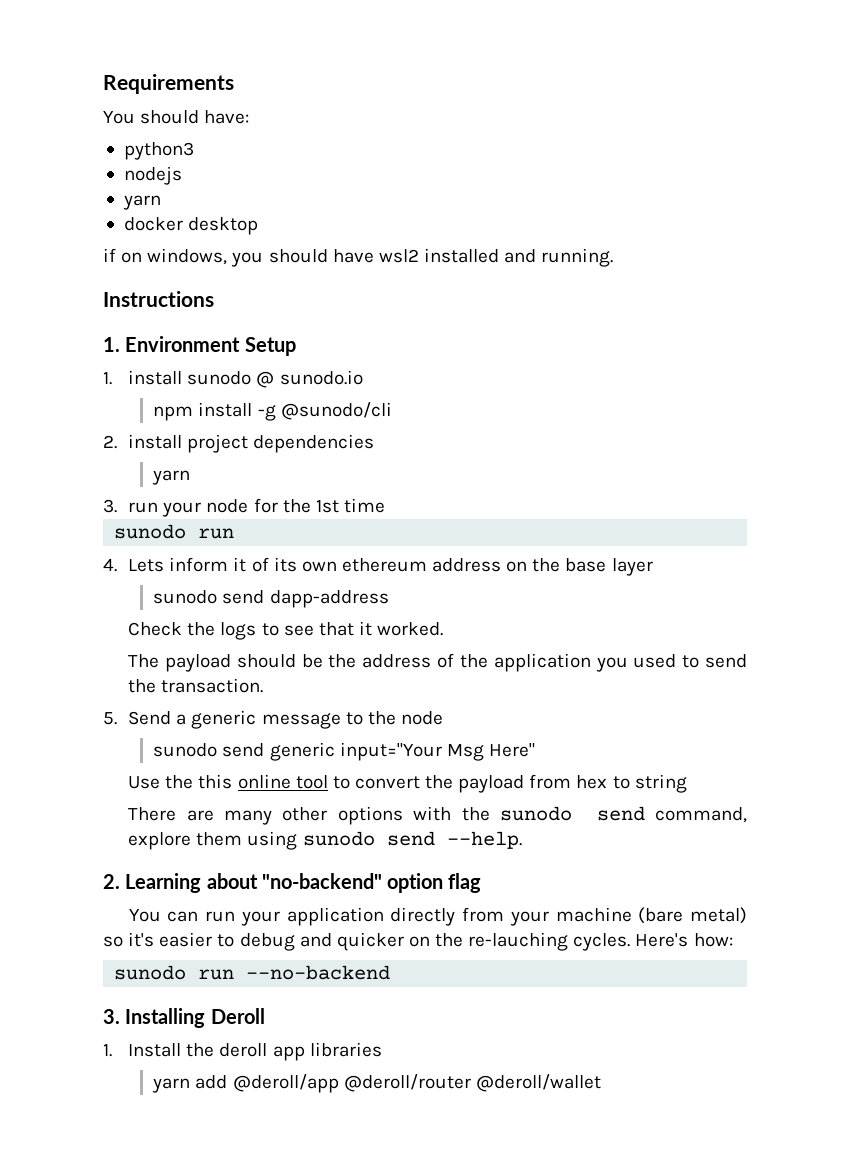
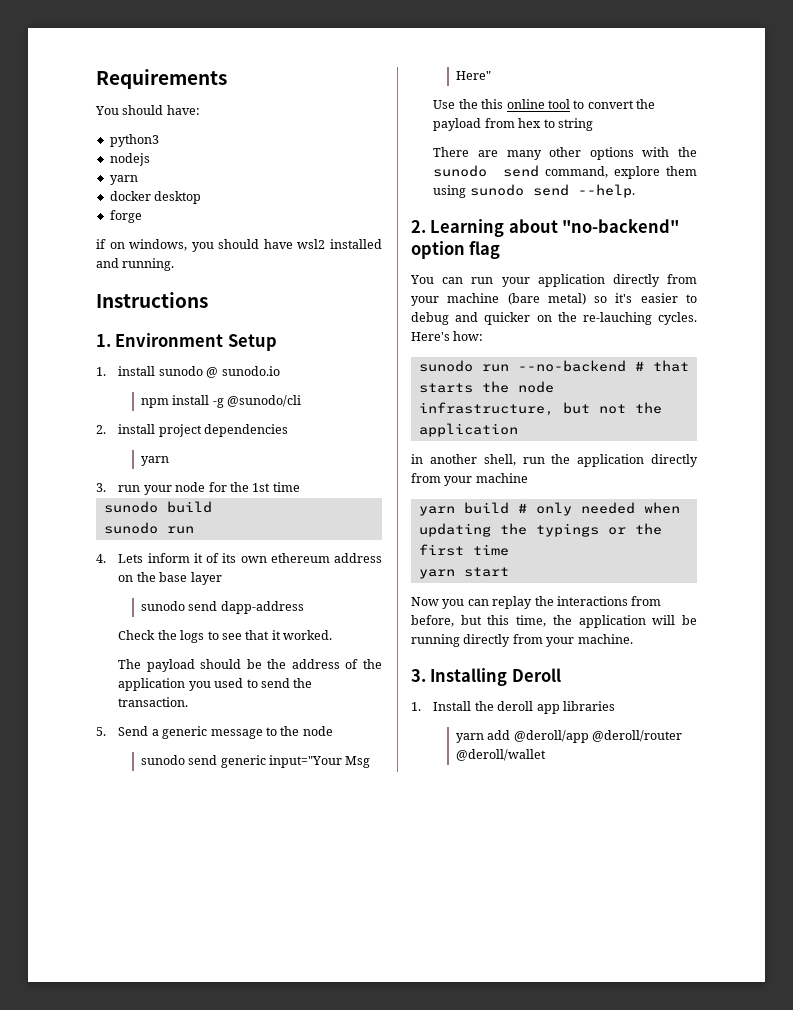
+ forge
+ sunodo build
- sunodo run --no-backend
+ sunodo run --no-backend # that starts the node infrastructure, but not the application
+ in another shell, run the application directly from your machine
+ yarn build # only needed when updating the typings or the first time
+ yarn start
+ Now you can replay the interactions from before, but this time, the application will be running directly from your machine.

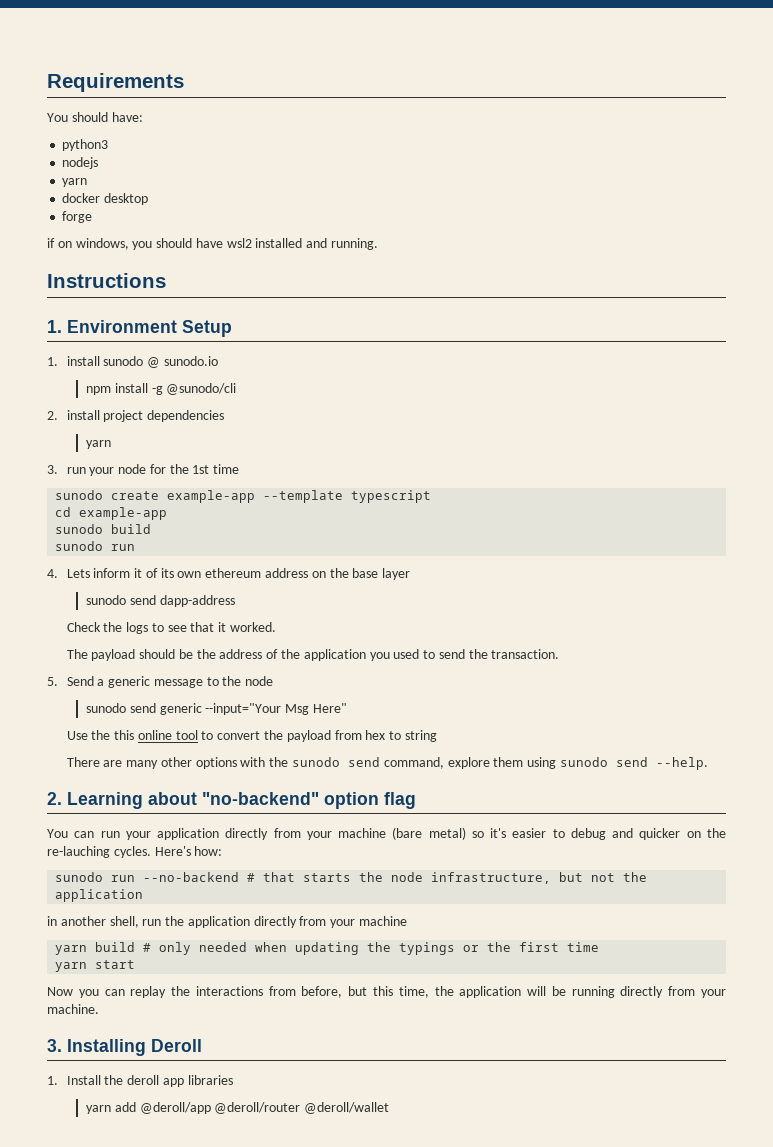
+ sunodo create example-app --template typescript
+ cd example-app
- sunodo send generic input="Your Msg Here"
+ sunodo send generic --input="Your Msg Here"

